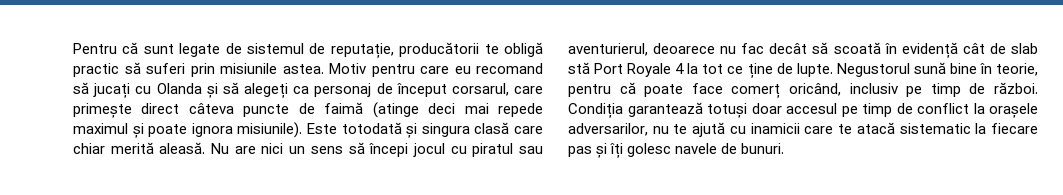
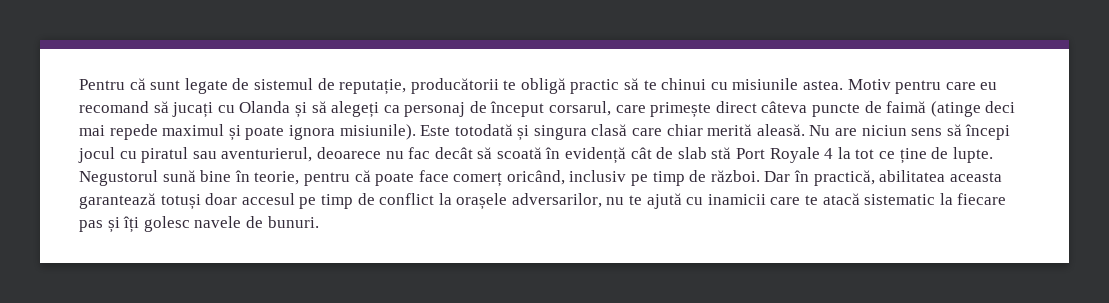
- Pentru că sunt legate de sistemul de reputație, producătorii te obligă practic să suferi prin misiunile astea.
+ Pentru că sunt legate de sistemul de reputație, producătorii te obligă practic să te chinui cu misiunile astea.
- Nu are nici un sens să începi jocul cu piratul sau aventurierul, deoarece nu fac decât să scoată în evidență cât de slab stă Port Royale 4 la tot ce ține de lupte.
+ Nu are niciun sens să începi jocul cu piratul sau aventurierul, deoarece nu fac decât să scoată în evidență cât de slab stă Port Royale 4 la tot ce ține de lupte.
- Condiția garantează totuși doar accesul pe timp de conflict la orașele adversarilor, nu te ajută cu inamicii care te atacă sistematic la fiecare pas și îți golesc navele de bunuri.
+ Dar în practică, abilitatea aceasta garantează totuși doar accesul pe timp de conflict la orașele adversarilor, nu te ajută cu inamicii care te atacă sistematic la fiecare pas și îți golesc navele de bunuri.

